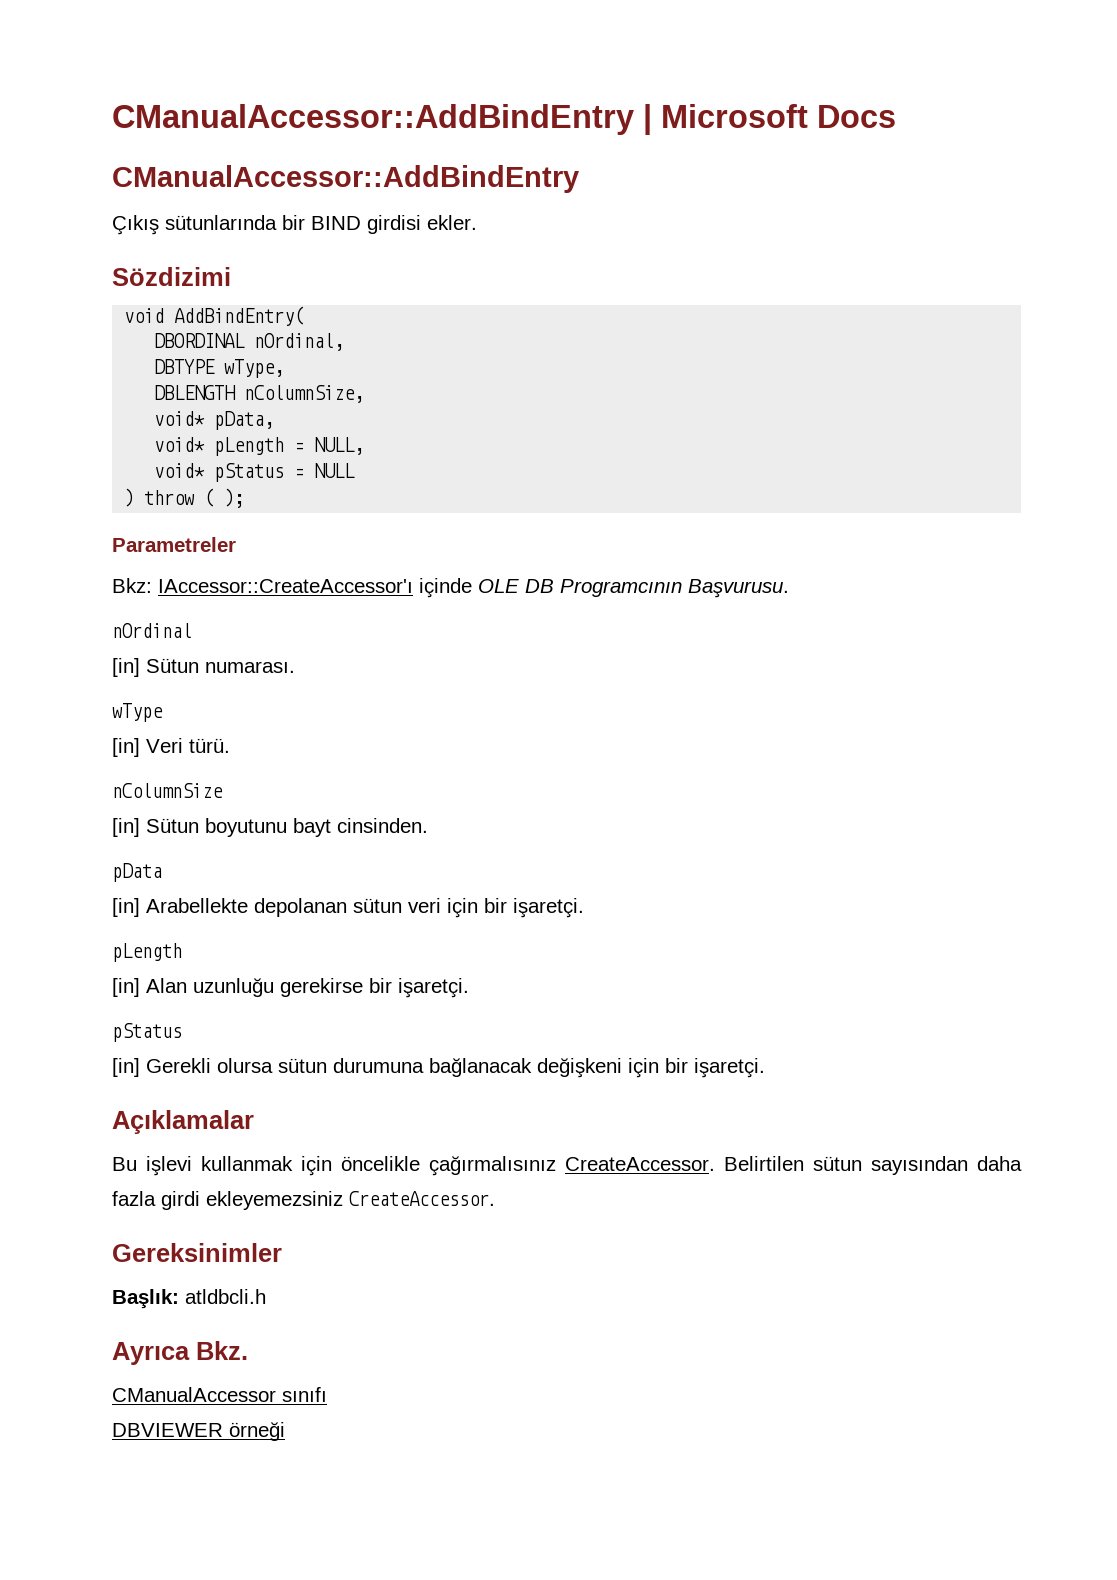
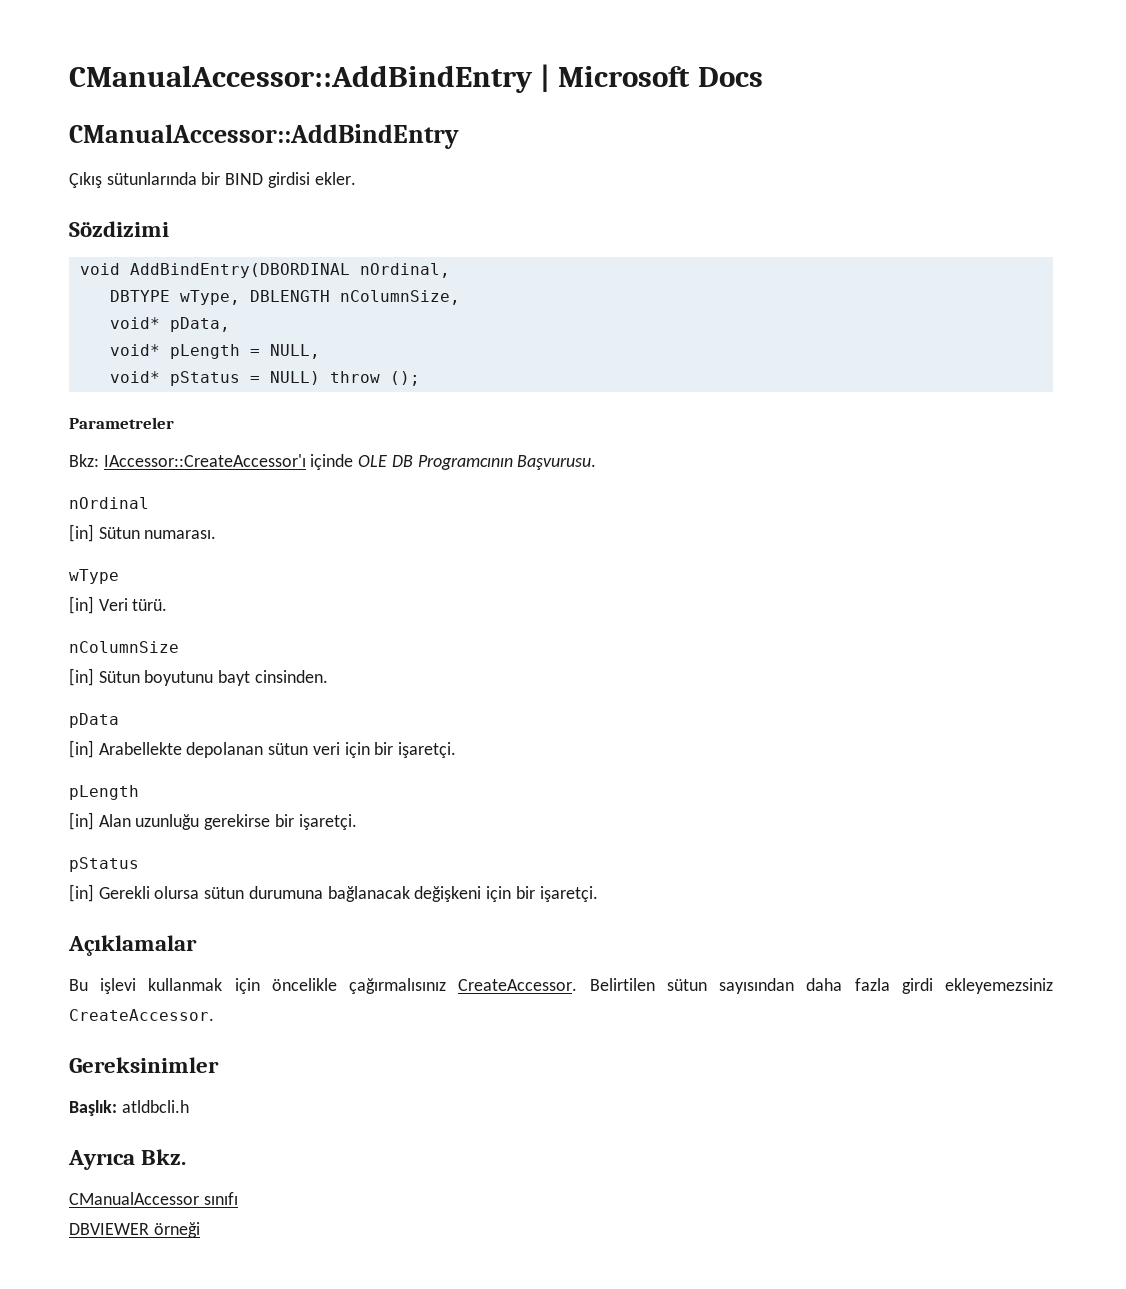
- void AddBindEntry(
- DBORDINAL nOrdinal,
+ void AddBindEntry(DBORDINAL nOrdinal,
- DBTYPE wType,
- DBLENGTH nColumnSize,
+ DBTYPE wType, DBLENGTH nColumnSize,
- void* pStatus = NULL
- ) throw ( );
+ void* pStatus = NULL) throw ();

